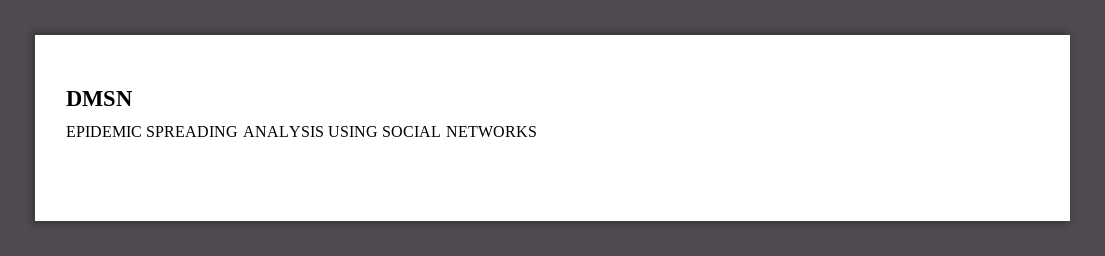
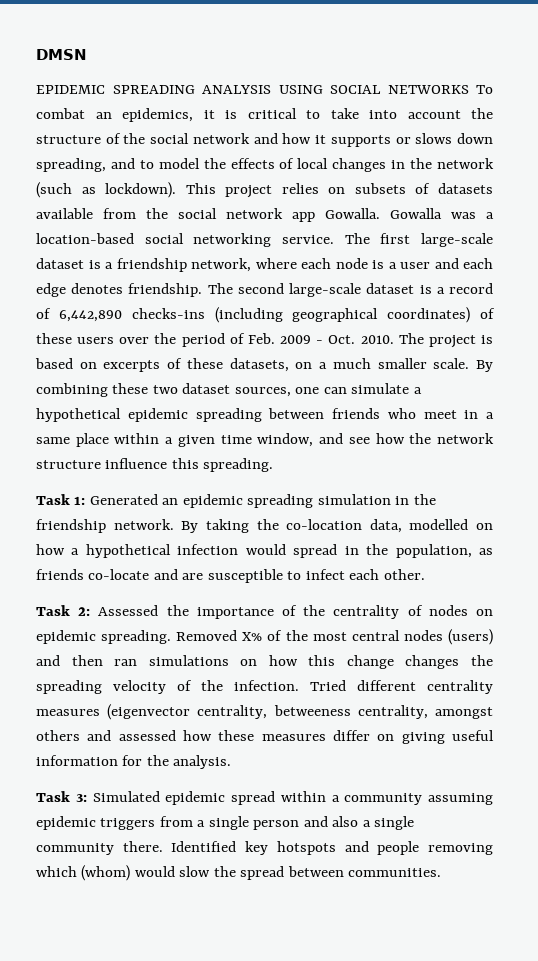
- EPIDEMIC SPREADING ANALYSIS USING SOCIAL NETWORKS
+ EPIDEMIC SPREADING ANALYSIS USING SOCIAL NETWORKS To combat an epidemics, it is critical to take into account the structure of the social network and how it supports or slows down spreading, and to model the effects of local changes in the network (such as lockdown). This project relies on subsets of datasets available from the social network app Gowalla. Gowalla was a location-based social networking service. The first large-scale dataset is a friendship network, where each node is a user and each edge denotes friendship. The second large-scale dataset is a record of 6,442,890 checks-ins (including geographical coordinates) of these users over the period of Feb. 2009 - Oct. 2010. The project is based on excerpts of these datasets, on a much smaller scale. By combining these two dataset sources, one can simulate a hypothetical epidemic spreading between friends who meet in a same place within a given time window, and see how the network structure influence this spreading.
+ Task 1: Generated an epidemic spreading simulation in the friendship network. By taking the co-location data, modelled on how a hypothetical infection would spread in the population, as friends co-locate and are susceptible to infect each other.
+ Task 2: Assessed the importance of the centrality of nodes on epidemic spreading. Removed X% of the most central nodes (users) and then ran simulations on how this change changes the spreading velocity of the infection. Tried different centrality measures (eigenvector centrality, betweeness centrality, amongst others and assessed how these measures differ on giving useful information for the analysis.
+ Task 3: Simulated epidemic spread within a community assuming epidemic triggers from a single person and also a single community there. Identified key hotspots and people removing which (whom) would slow the spread between communities.

